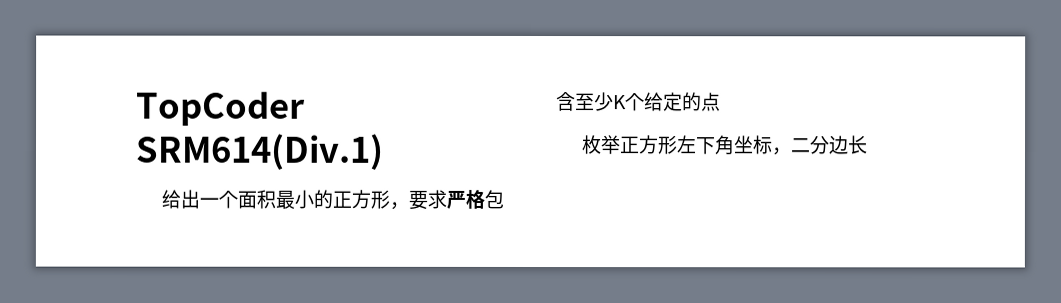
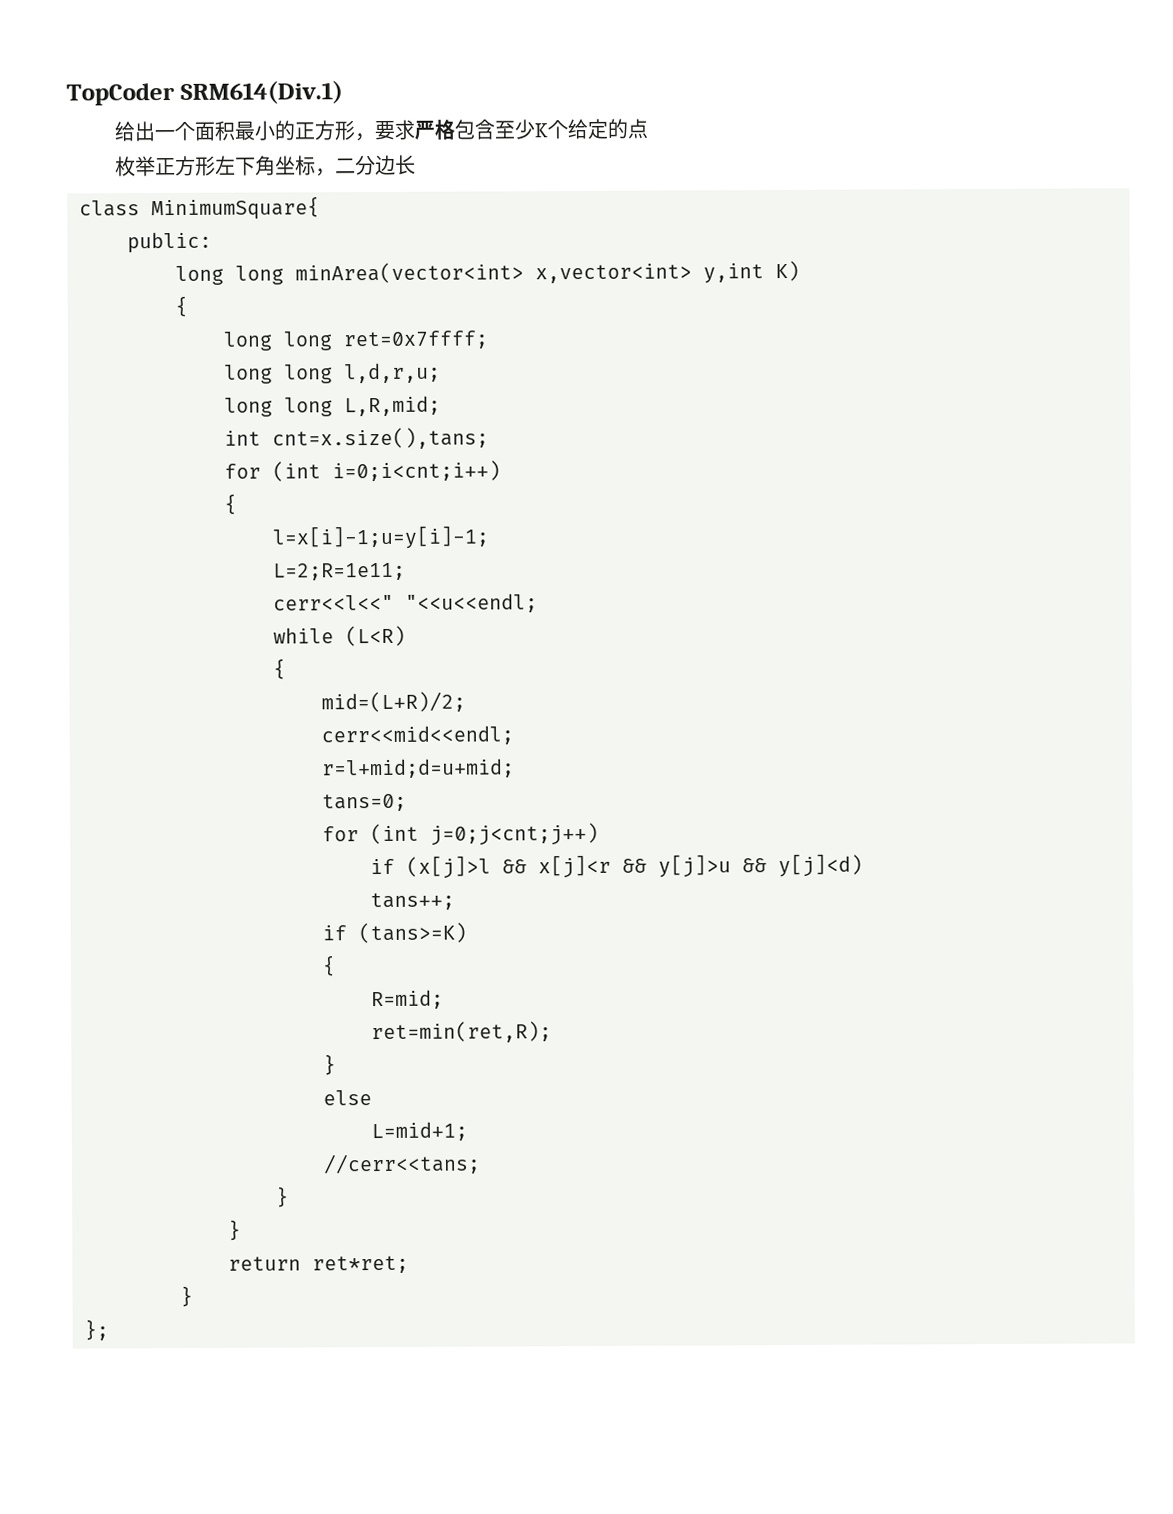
+ class MinimumSquare{
+ public:
+ long long minArea(vector<int> x,vector<int> y,int K)
+ {
+ long long ret=0x7ffff;
+ long long l,d,r,u;
+ long long L,R,mid;
+ int cnt=x.size(),tans;
+ for (int i=0;i<cnt;i++)
+ {
+ l=x[i]-1;u=y[i]-1;
+ L=2;R=1e11;
+ cerr<<l<<" "<<u<<endl;
+ while (L<R)
+ {
+ mid=(L+R)/2;
+ cerr<<mid<<endl;
+ r=l+mid;d=u+mid;
+ tans=0;
+ for (int j=0;j<cnt;j++)
+ if (x[j]>l && x[j]<r && y[j]>u && y[j]<d)
+ tans++;
+ if (tans>=K)
+ {
+ R=mid;
+ ret=min(ret,R);
+ }
+ else
+ L=mid+1;
+ //cerr<<tans;
+ }
+ }
+ return ret*ret;
+ }
+ };

